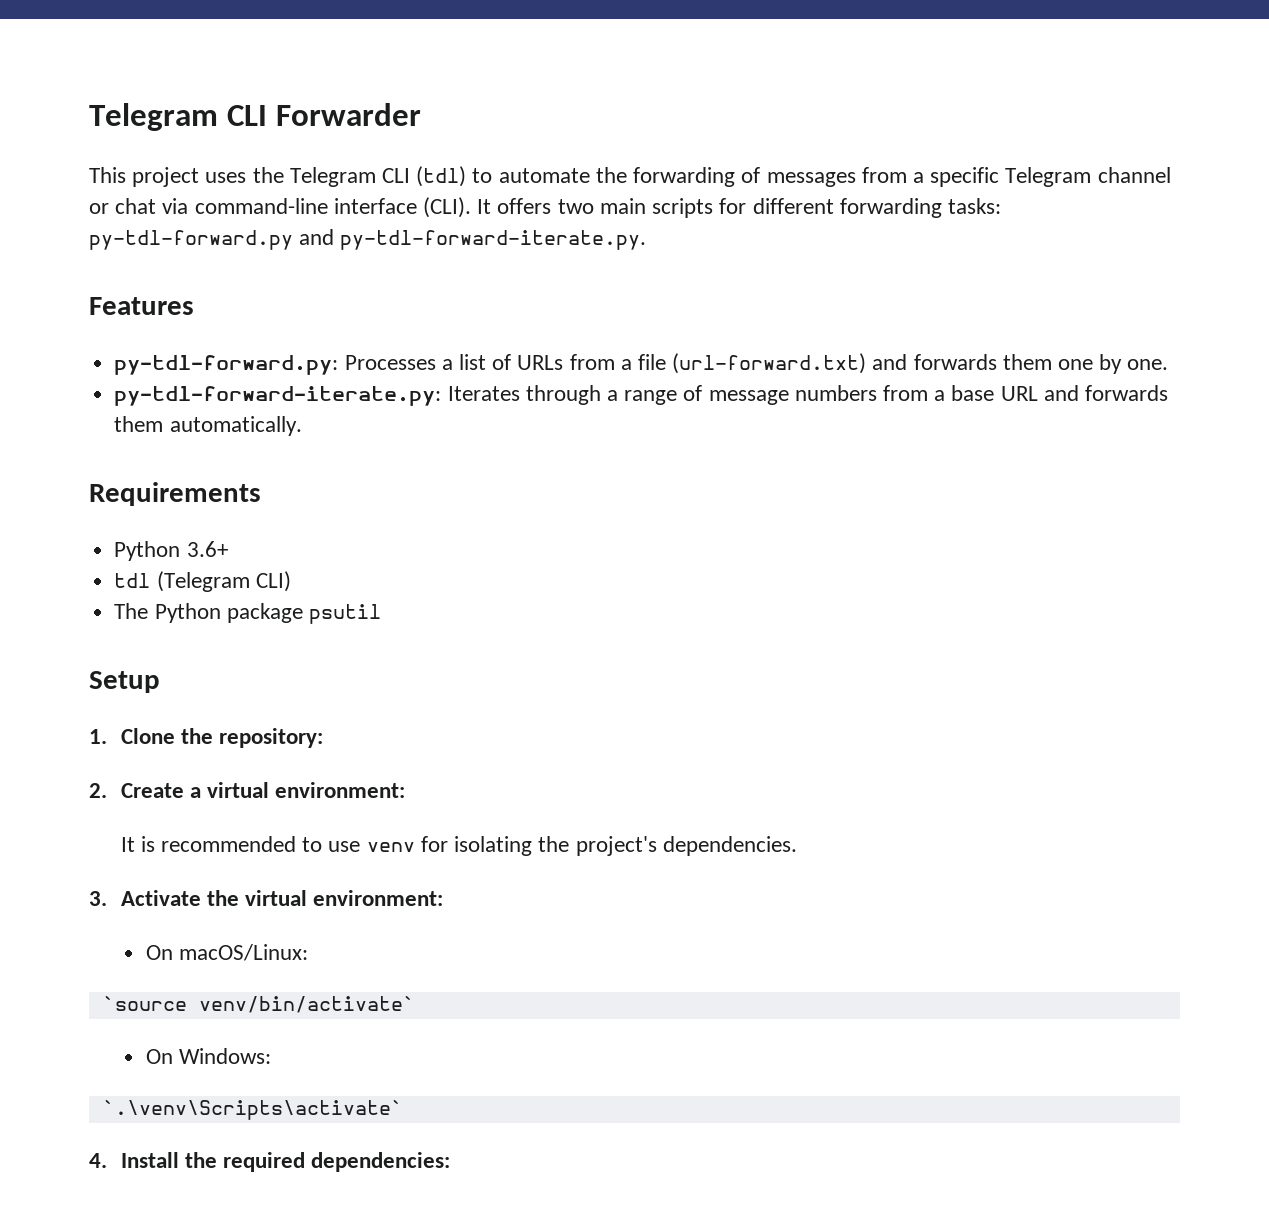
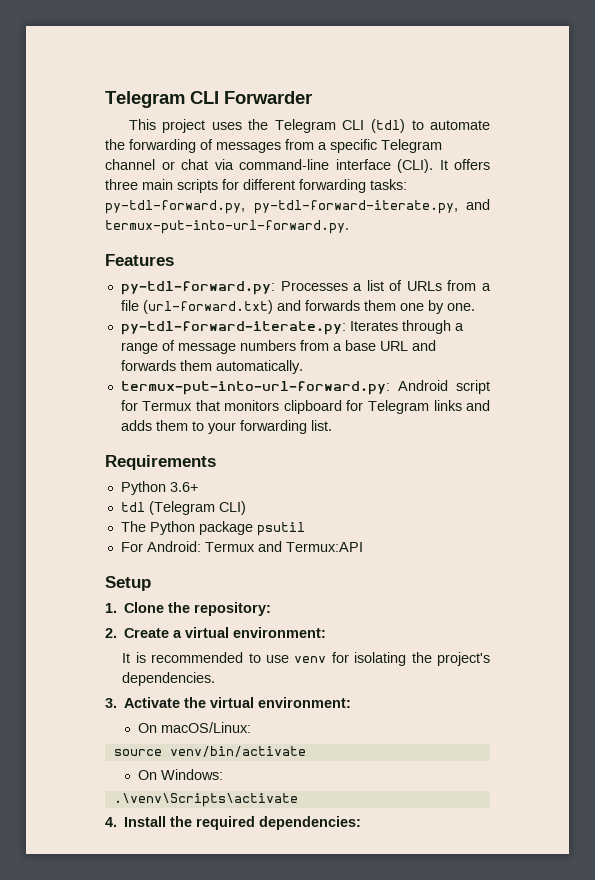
- It offers two main scripts for different forwarding tasks: py-tdl-forward.py and py-tdl-forward-iterate.py.
+ It offers three main scripts for different forwarding tasks: py-tdl-forward.py, py-tdl-forward-iterate.py, and termux-put-into-url-forward.py.
+ termux-put-into-url-forward.py: Android script for Termux that monitors clipboard for Telegram links and adds them to your forwarding list.
+ For Android: Termux and Termux:API
- `source venv/bin/activate`
+ source venv/bin/activate
- `.\venv\Scripts\activate`
+ .\venv\Scripts\activate

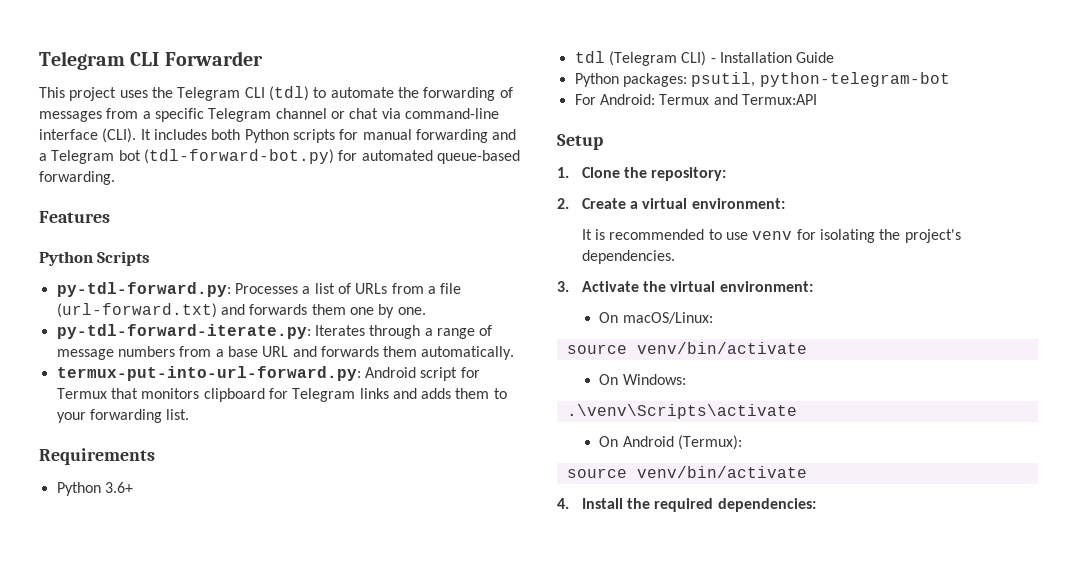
- It offers three main scripts for different forwarding tasks: py-tdl-forward.py, py-tdl-forward-iterate.py, and termux-put-into-url-forward.py.
+ It includes both Python scripts for manual forwarding and a Telegram bot (tdl-forward-bot.py) for automated queue-based forwarding.
+ Python Scripts
- tdl (Telegram CLI)
- The Python package psutil
+ tdl (Telegram CLI) - Installation Guide
+ Python packages: psutil, python-telegram-bot
+ On Android (Termux):
+ source venv/bin/activate

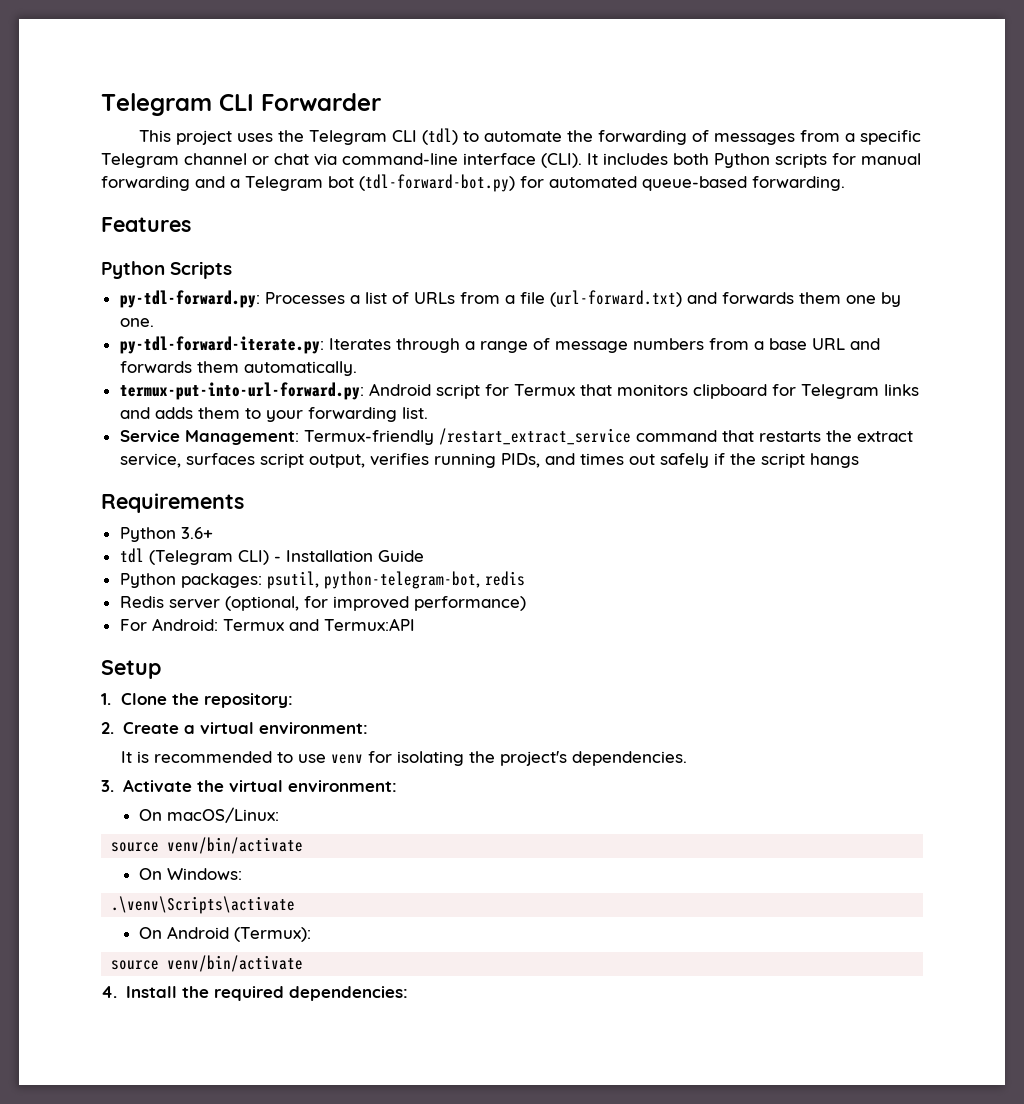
+ Service Management: Termux-friendly /restart_extract_service command that restarts the extract service, surfaces script output, verifies running PIDs, and times out safely if the script hangs
- Python packages: psutil, python-telegram-bot
+ Python packages: psutil, python-telegram-bot, redis
+ Redis server (optional, for improved performance)

